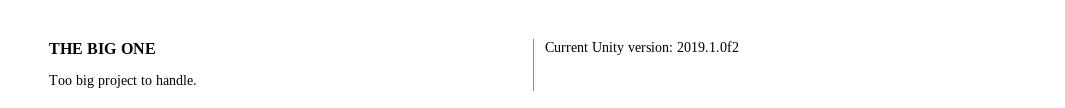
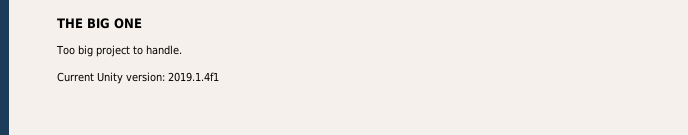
- Current Unity version: 2019.1.0f2
+ Current Unity version: 2019.1.4f1

